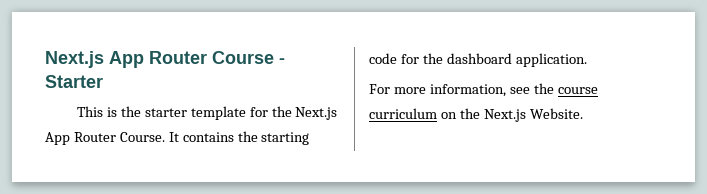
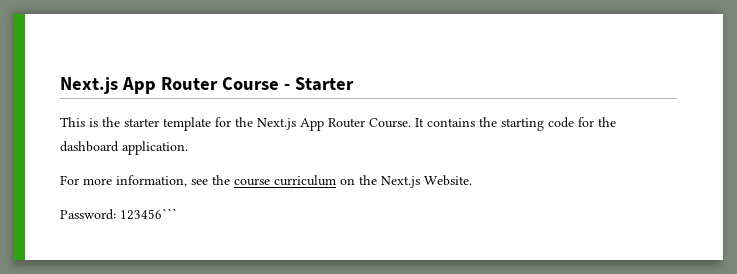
+ Password: 123456```

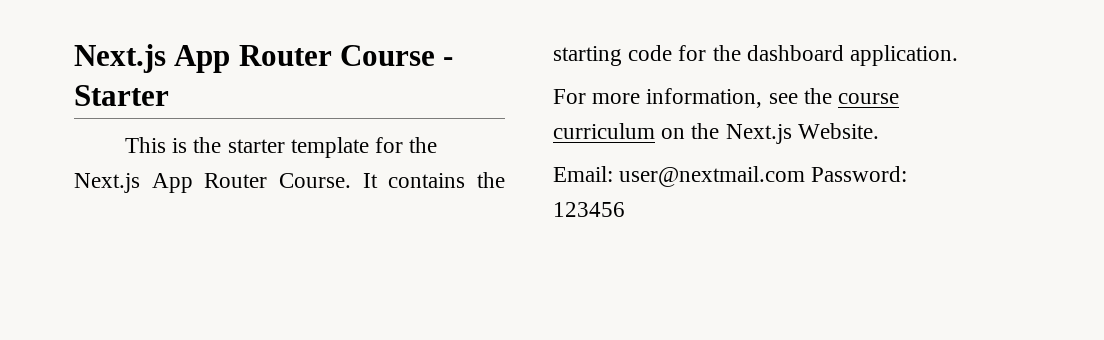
- Password: 123456```
+ Email: user@nextmail.com Password: 123456

